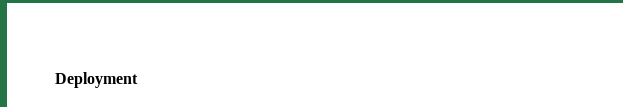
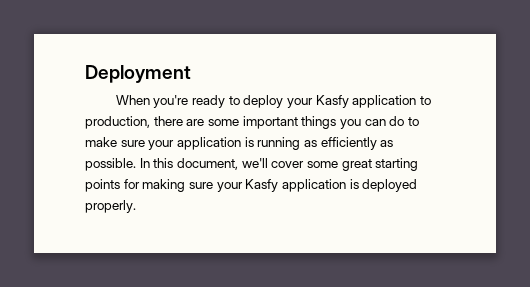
+ When you're ready to deploy your Kasfy application to production, there are some important things you can do to make sure your application is running as efficiently as possible. In this document, we'll cover some great starting points for making sure your Kasfy application is deployed properly.

